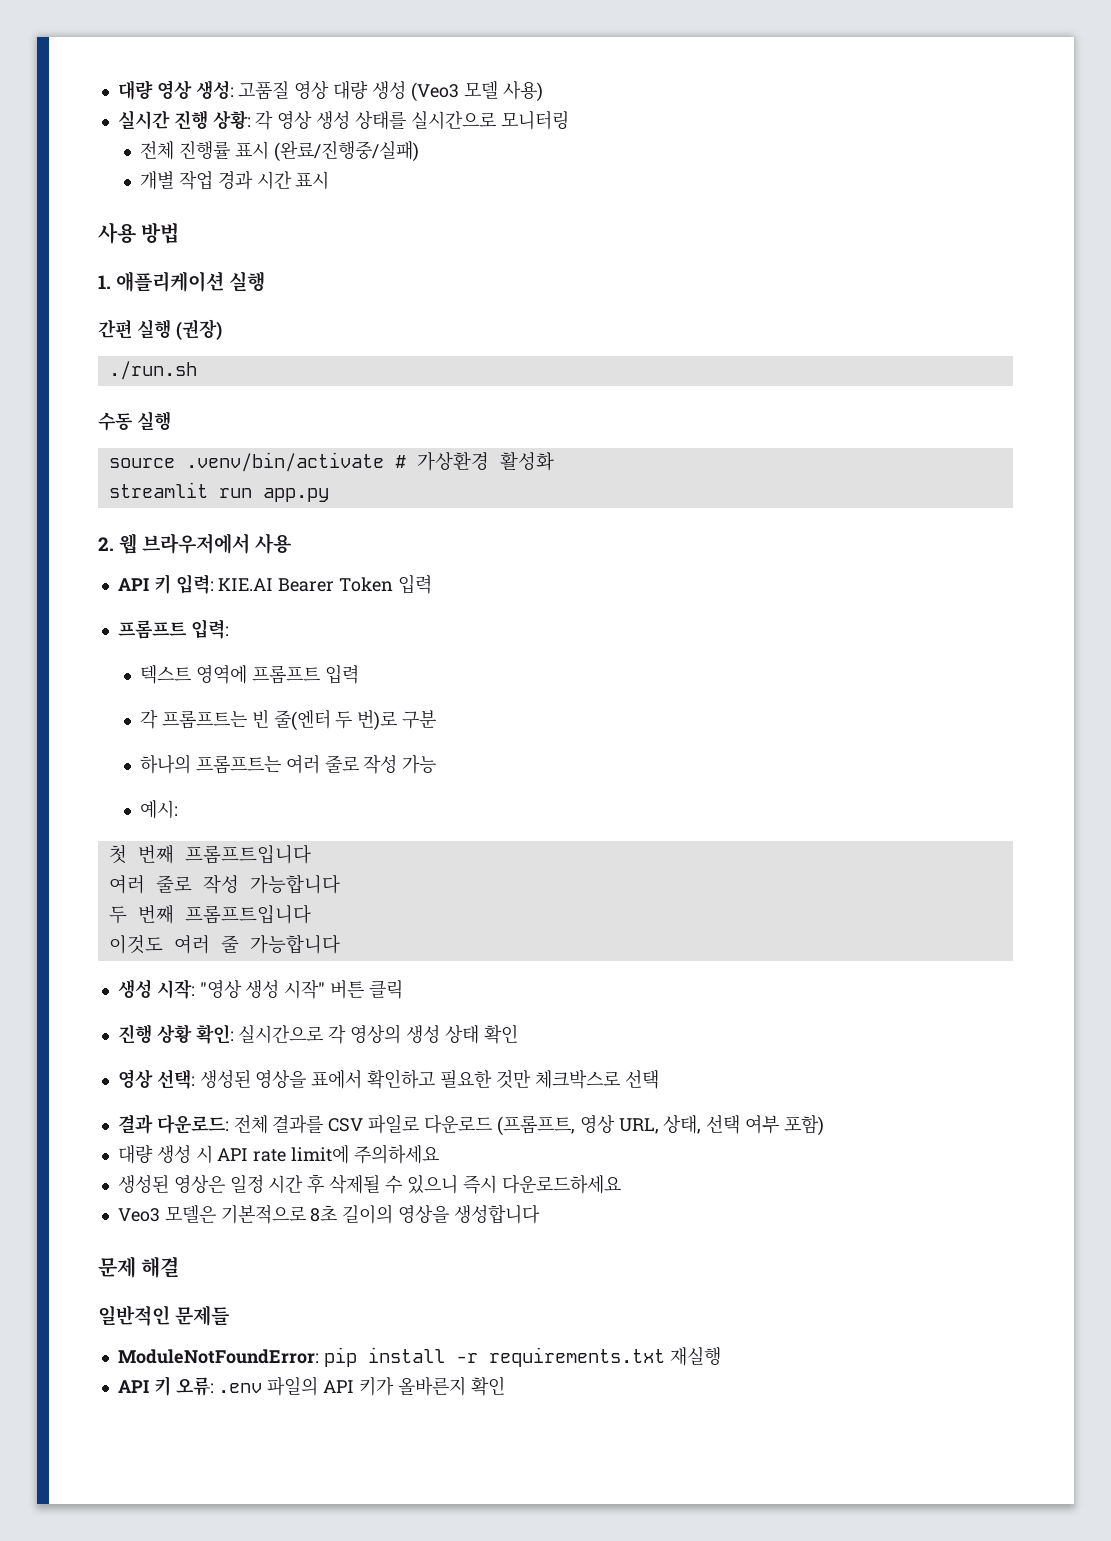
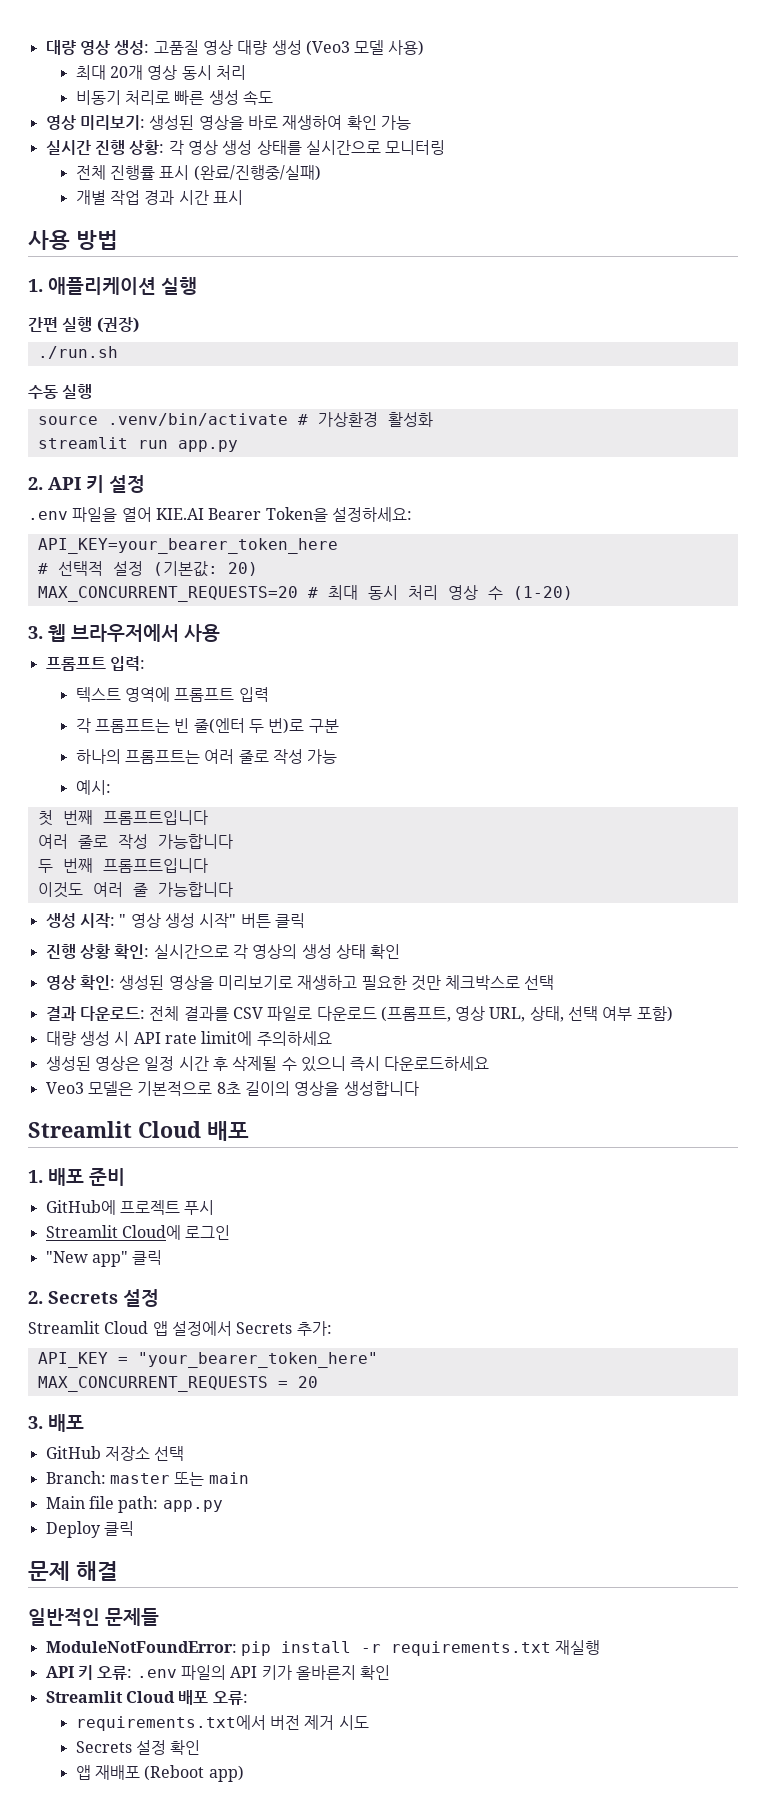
+ 최대 20개 영상 동시 처리
+ 비동기 처리로 빠른 생성 속도
+ 영상 미리보기: 생성된 영상을 바로 재생하여 확인 가능
- 2. 웹 브라우저에서 사용
- API 키 입력: KIE.AI Bearer Token 입력
+ 2. API 키 설정
+ .env 파일을 열어 KIE.AI Bearer Token을 설정하세요:
+ API_KEY=your_bearer_token_here
+ # 선택적 설정 (기본값: 20)
+ MAX_CONCURRENT_REQUESTS=20 # 최대 동시 처리 영상 수 (1-20)
+ 3. 웹 브라우저에서 사용
- 생성 시작: "영상 생성 시작" 버튼 클릭
+ 생성 시작: " 영상 생성 시작" 버튼 클릭
- 영상 선택: 생성된 영상을 표에서 확인하고 필요한 것만 체크박스로 선택
+ 영상 확인: 생성된 영상을 미리보기로 재생하고 필요한 것만 체크박스로 선택
  Veo3 모델은 기본적으로 8초 길이의 영상을 생성합니다
+ Streamlit Cloud 배포
+ 1. 배포 준비
+ GitHub에 프로젝트 푸시
+ Streamlit Cloud에 로그인
+ "New app" 클릭
+ 2. Secrets 설정
+ Streamlit Cloud 앱 설정에서 Secrets 추가:
+ API_KEY = "your_bearer_token_here"
+ MAX_CONCURRENT_REQUESTS = 20
+ 3. 배포
+ GitHub 저장소 선택
+ Branch: master 또는 main
+ Main file path: app.py
+ Deploy 클릭
+ Streamlit Cloud 배포 오류:
+ requirements.txt에서 버전 제거 시도
+ Secrets 설정 확인
+ 앱 재배포 (Reboot app)

